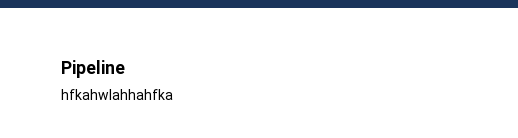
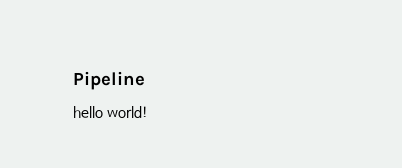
- hfkahwlahhahfka
+ hello world!

